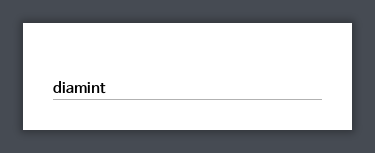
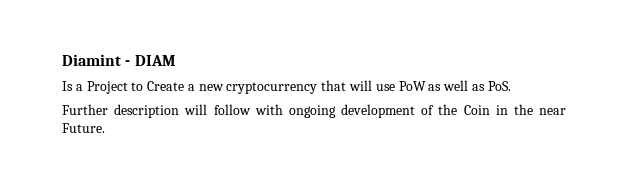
- diamint
+ Diamint - DIAM
+ Is a Project to Create a new cryptocurrency that will use PoW as well as PoS.
+ Further description will follow with ongoing development of the Coin in the near Future.

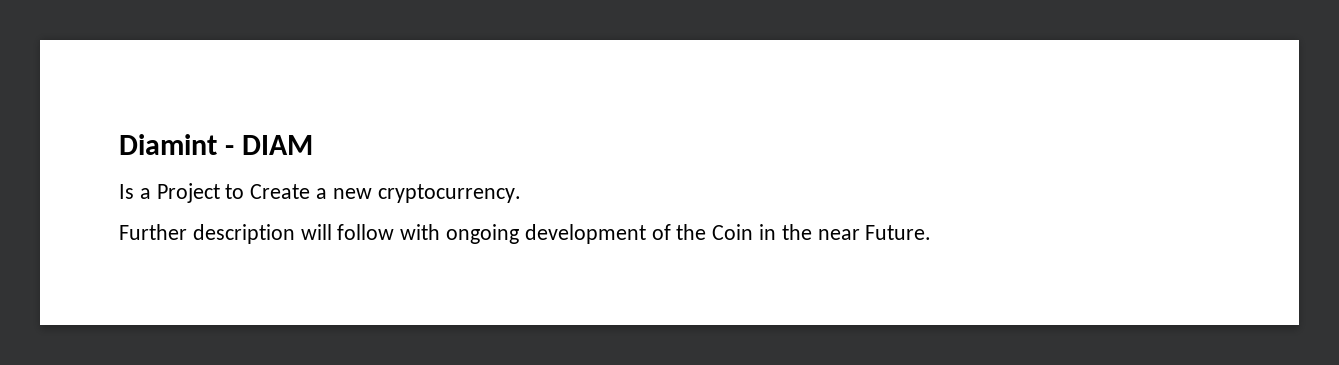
- Is a Project to Create a new cryptocurrency that will use PoW as well as PoS.
+ Is a Project to Create a new cryptocurrency.

